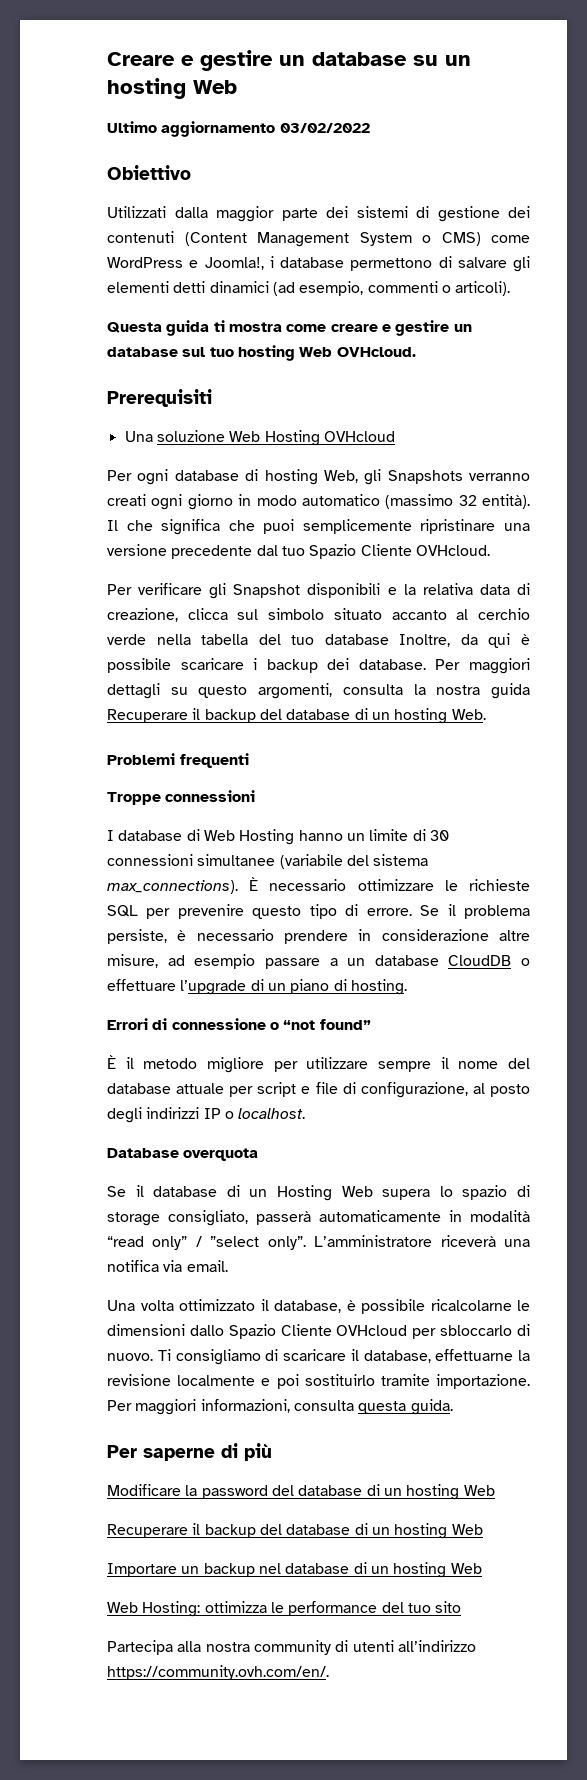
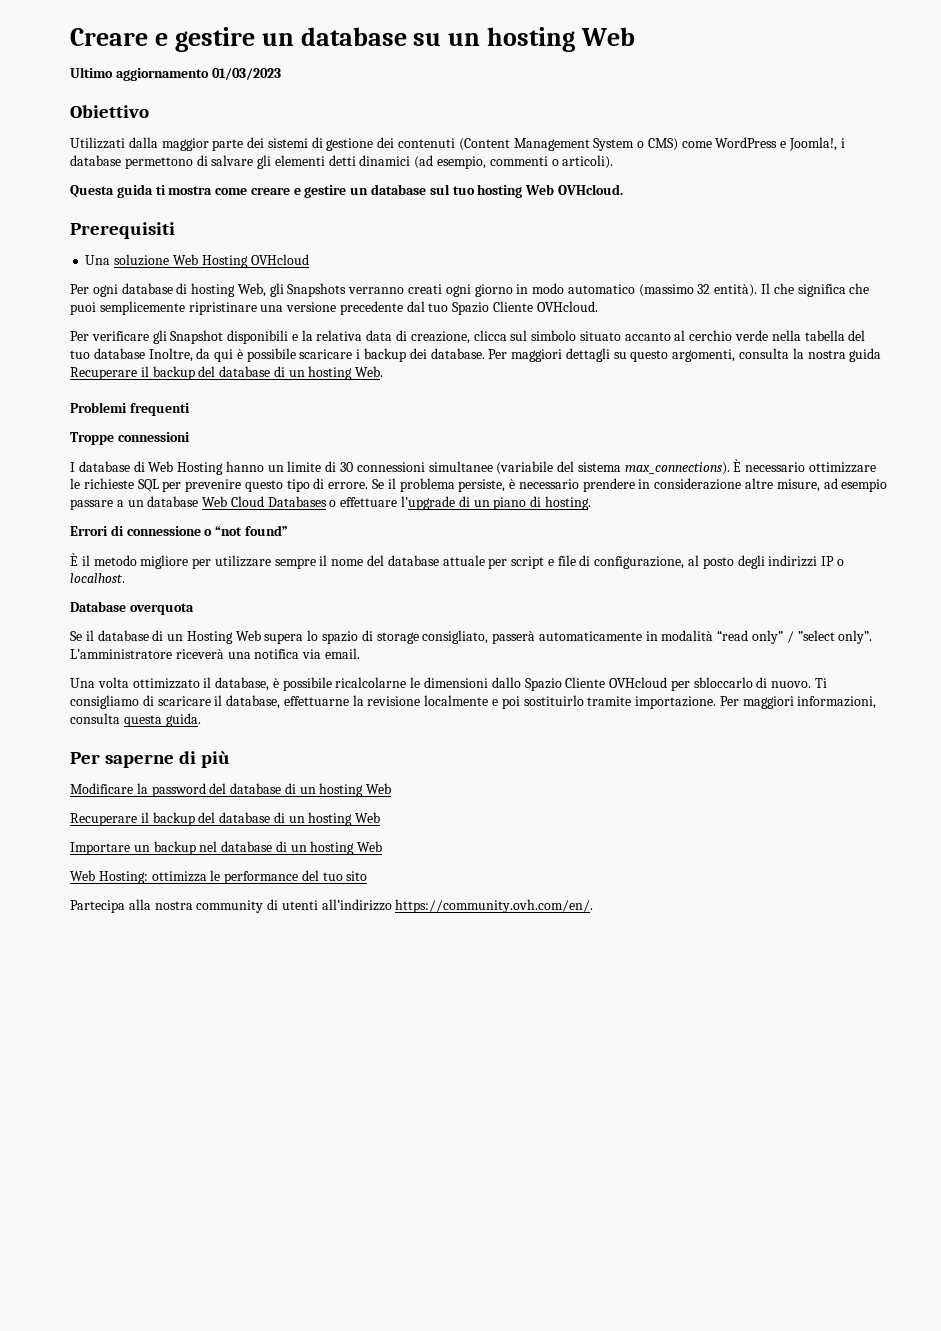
- Ultimo aggiornamento 03/02/2022
+ Ultimo aggiornamento 01/03/2023
- Se il problema persiste, è necessario prendere in considerazione altre misure, ad esempio passare a un database CloudDB o effettuare l’upgrade di un piano di hosting.
+ Se il problema persiste, è necessario prendere in considerazione altre misure, ad esempio passare a un database Web Cloud Databases o effettuare l’upgrade di un piano di hosting.

